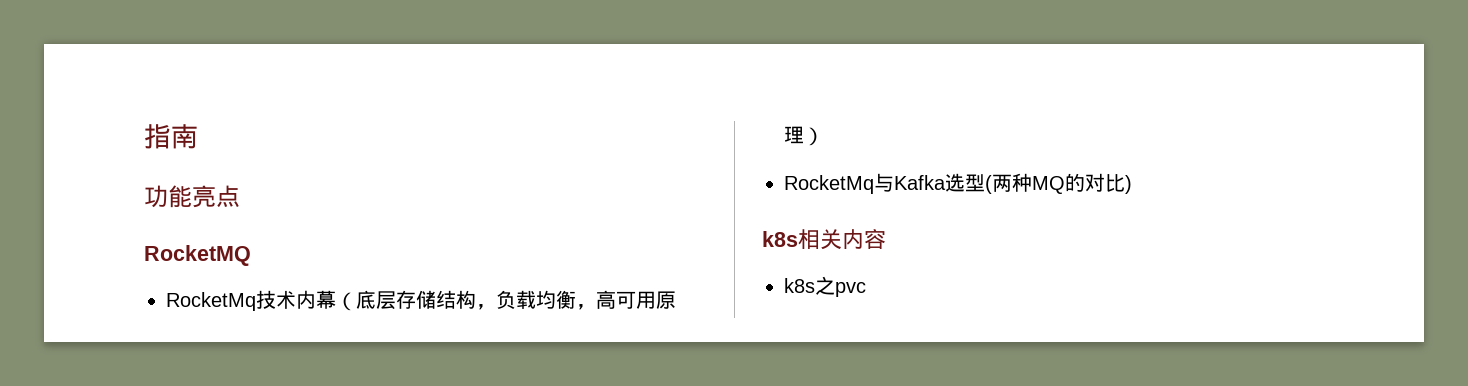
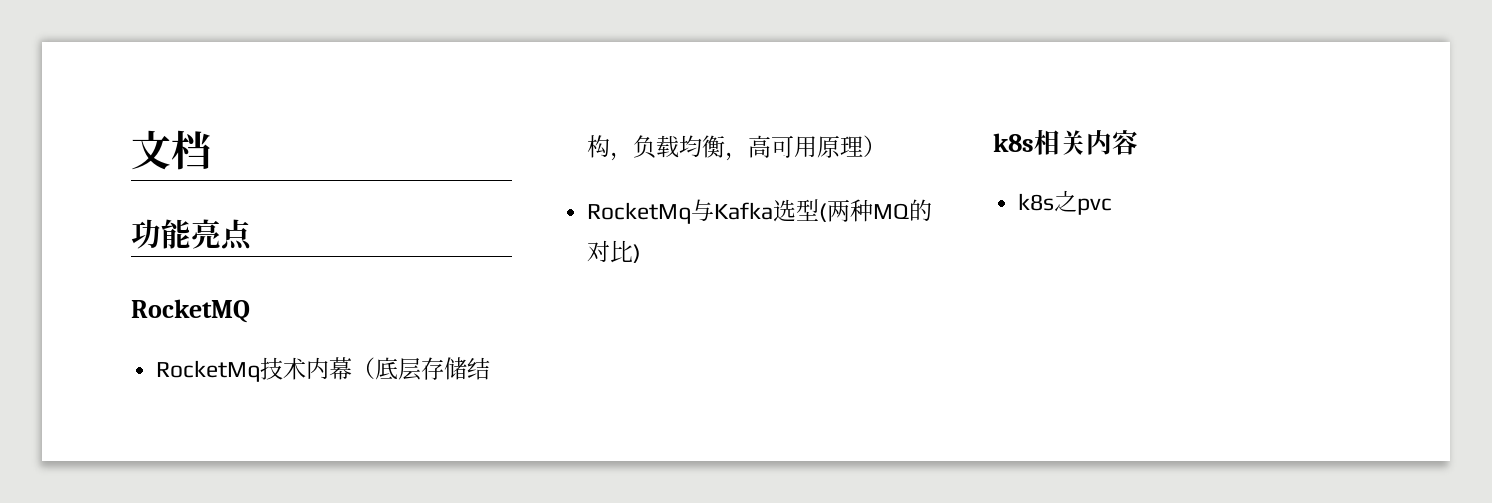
- 指南
+ 文档

